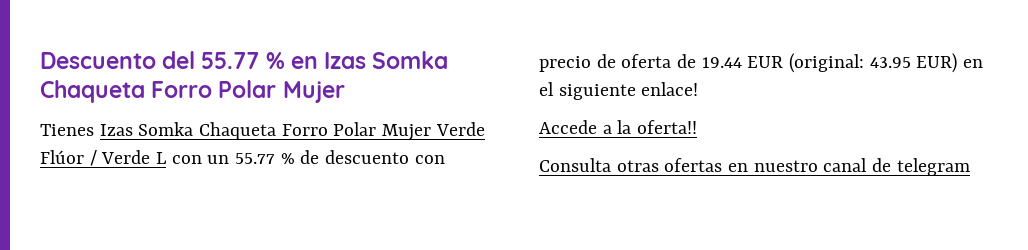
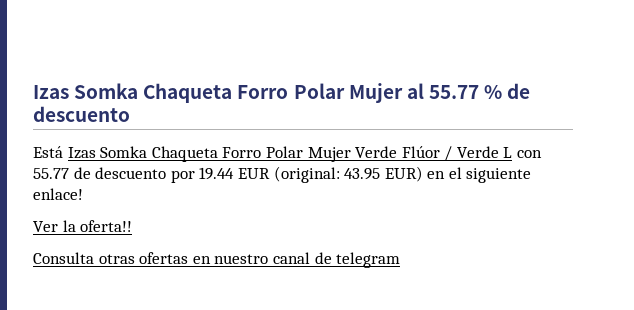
- Descuento del 55.77 % en Izas Somka Chaqueta Forro Polar Mujer
- Tienes Izas Somka Chaqueta Forro Polar Mujer Verde Flúor / Verde L con un 55.77 % de descuento con precio de oferta de 19.44 EUR (original: 43.95 EUR) en el siguiente enlace!
+ Izas Somka Chaqueta Forro Polar Mujer al 55.77 % de descuento
+ Está Izas Somka Chaqueta Forro Polar Mujer Verde Flúor / Verde L con 55.77 de descuento por 19.44 EUR (original: 43.95 EUR) en el siguiente enlace!
- Accede a la oferta!!
+ Ver la oferta!!

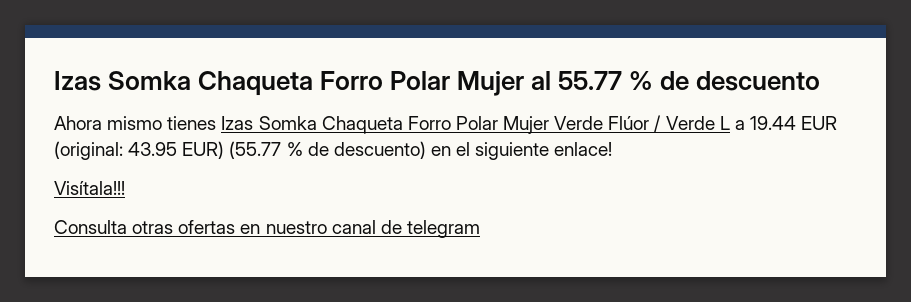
- Está Izas Somka Chaqueta Forro Polar Mujer Verde Flúor / Verde L con 55.77 de descuento por 19.44 EUR (original: 43.95 EUR) en el siguiente enlace!
+ Ahora mismo tienes Izas Somka Chaqueta Forro Polar Mujer Verde Flúor / Verde L a 19.44 EUR (original: 43.95 EUR) (55.77 % de descuento) en el siguiente enlace!
- Ver la oferta!!
+ Visítala!!!

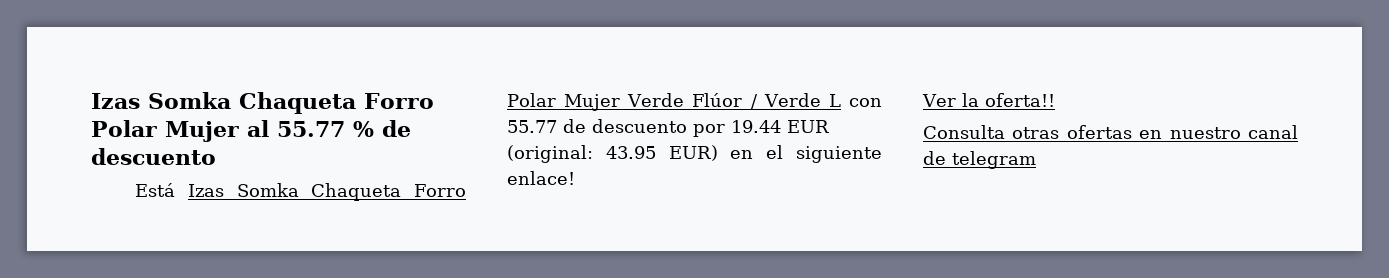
- Ahora mismo tienes Izas Somka Chaqueta Forro Polar Mujer Verde Flúor / Verde L a 19.44 EUR (original: 43.95 EUR) (55.77 % de descuento) en el siguiente enlace!
+ Está Izas Somka Chaqueta Forro Polar Mujer Verde Flúor / Verde L con 55.77 de descuento por 19.44 EUR (original: 43.95 EUR) en el siguiente enlace!
- Visítala!!!
+ Ver la oferta!!

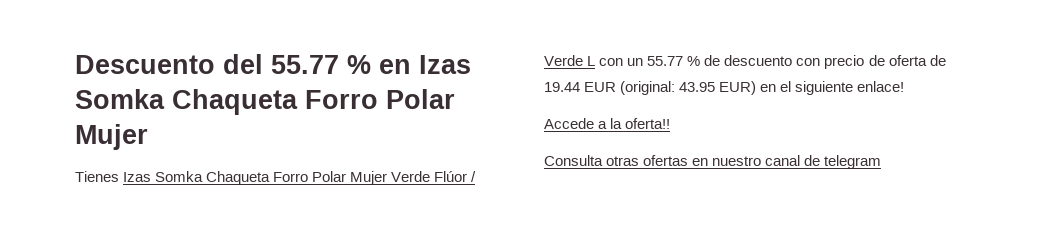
- Izas Somka Chaqueta Forro Polar Mujer al 55.77 % de descuento
- Está Izas Somka Chaqueta Forro Polar Mujer Verde Flúor / Verde L con 55.77 de descuento por 19.44 EUR (original: 43.95 EUR) en el siguiente enlace!
+ Descuento del 55.77 % en Izas Somka Chaqueta Forro Polar Mujer
+ Tienes Izas Somka Chaqueta Forro Polar Mujer Verde Flúor / Verde L con un 55.77 % de descuento con precio de oferta de 19.44 EUR (original: 43.95 EUR) en el siguiente enlace!
- Ver la oferta!!
+ Accede a la oferta!!

